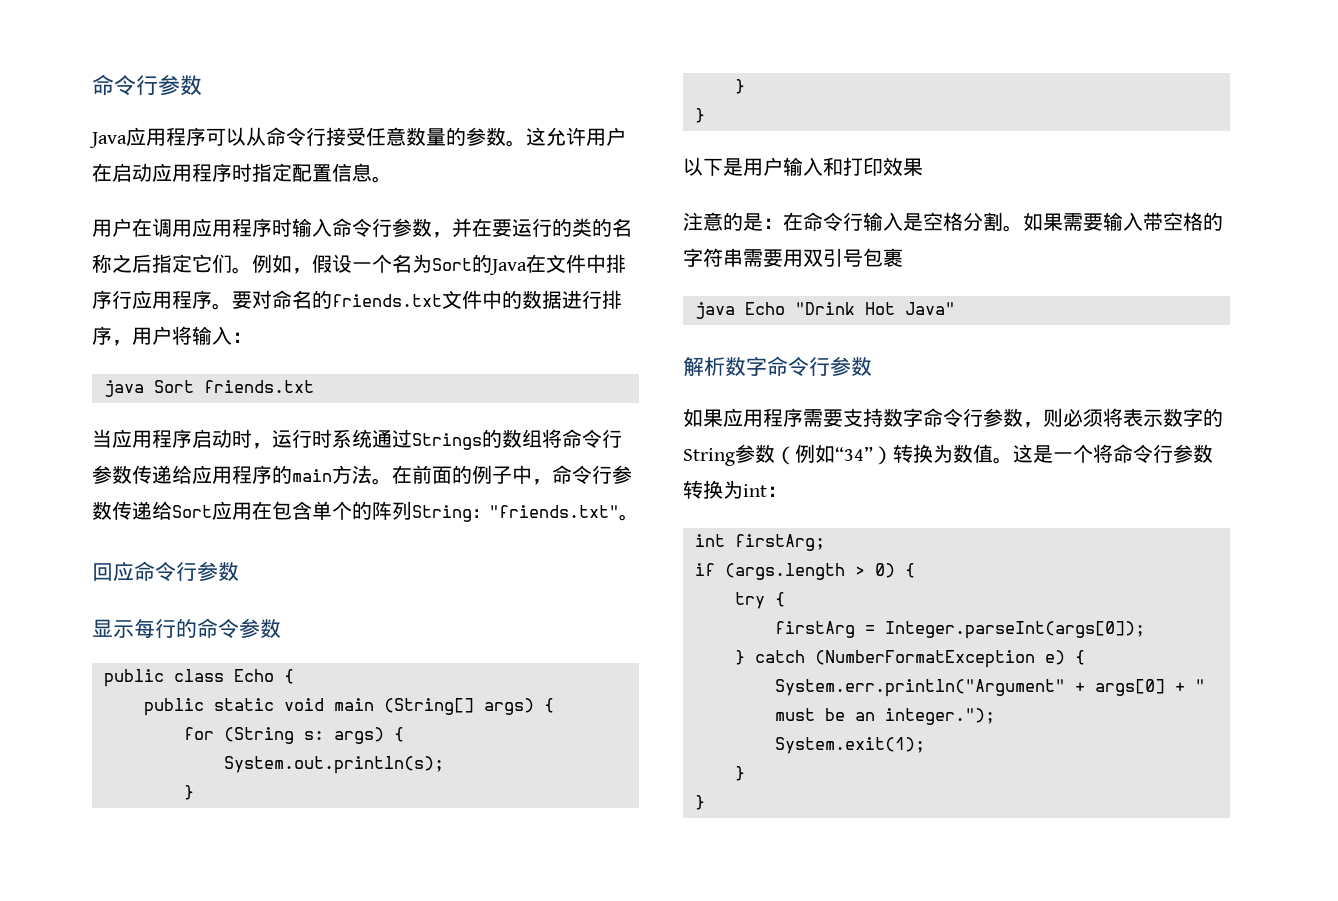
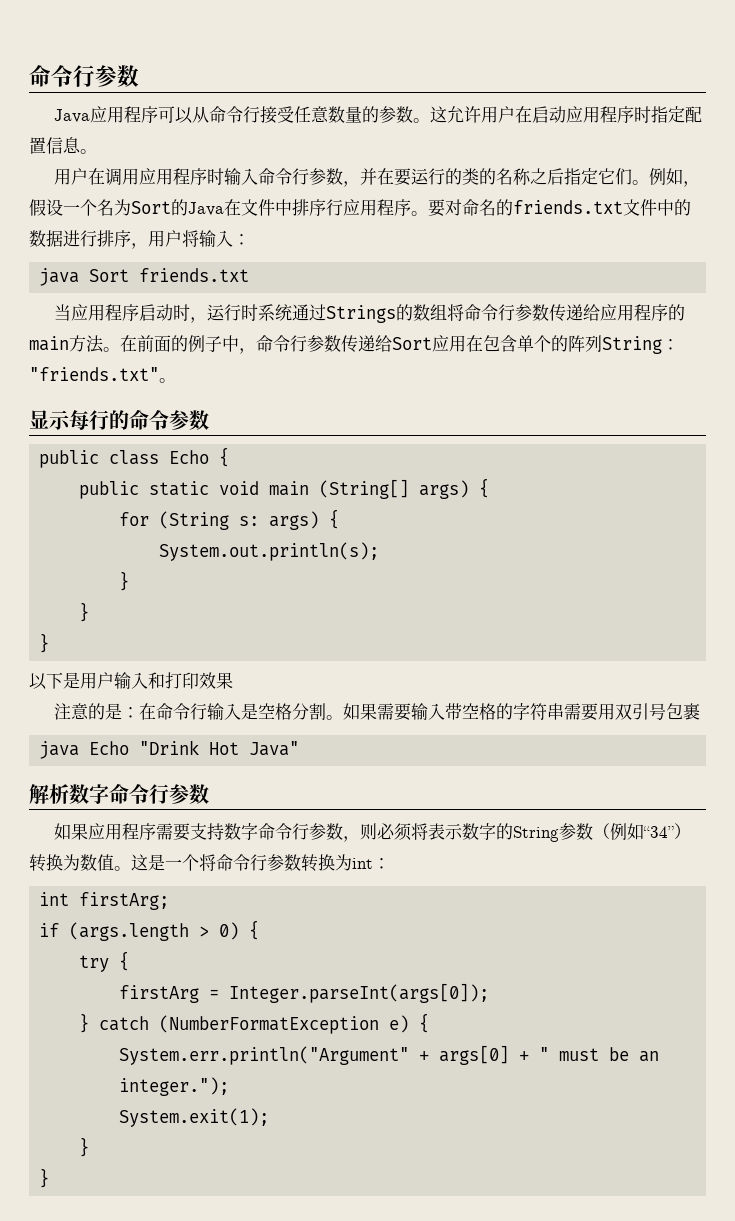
- 回应命令行参数

